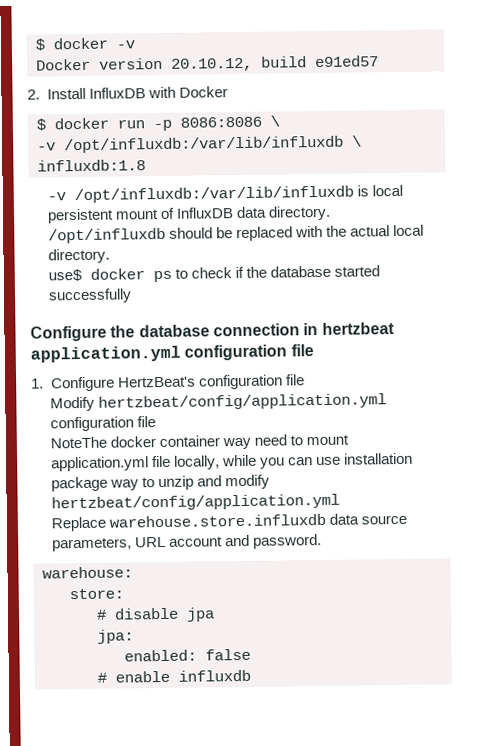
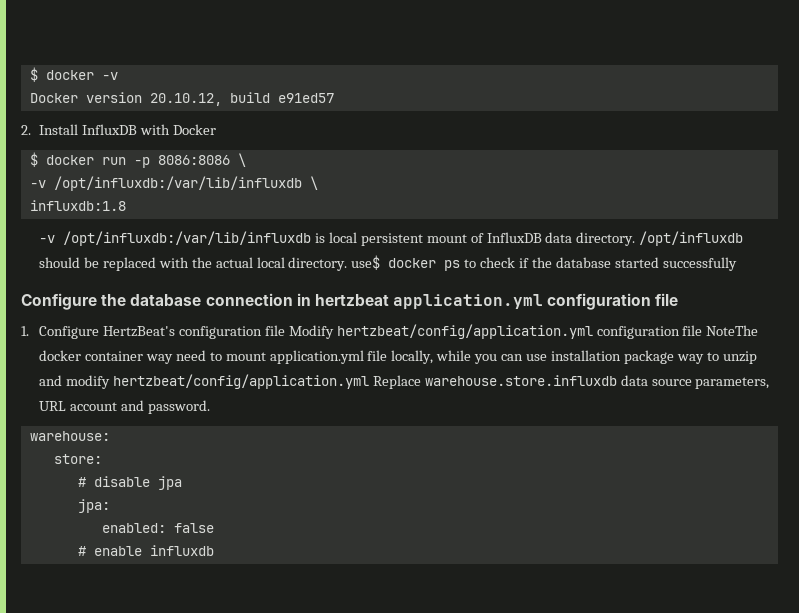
- /opt/influxdb should be replaced with the actual local directory.
- use$ docker ps to check if the database started successfully
+ /opt/influxdb should be replaced with the actual local directory. use$ docker ps to check if the database started successfully
- 1. Configure HertzBeat's configuration file
- Modify hertzbeat/config/application.yml configuration file
- NoteThe docker container way need to mount application.yml file locally, while you can use installation package way to unzip and modify hertzbeat/config/application.yml
- Replace warehouse.store.influxdb data source parameters, URL account and password.
+ 1. Configure HertzBeat's configuration file Modify hertzbeat/config/application.yml configuration file NoteThe docker container way need to mount application.yml file locally, while you can use installation package way to unzip and modify hertzbeat/config/application.yml Replace warehouse.store.influxdb data source parameters, URL account and password.

